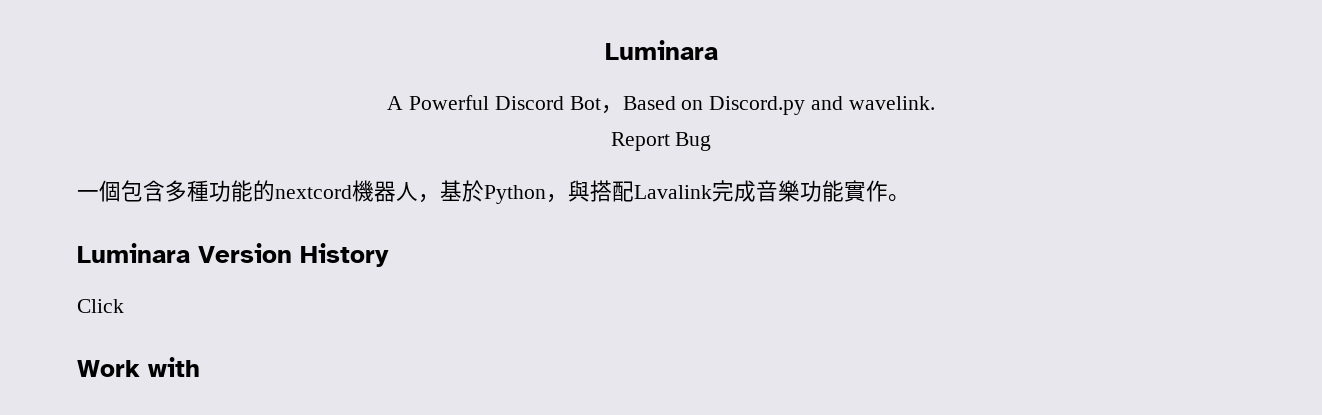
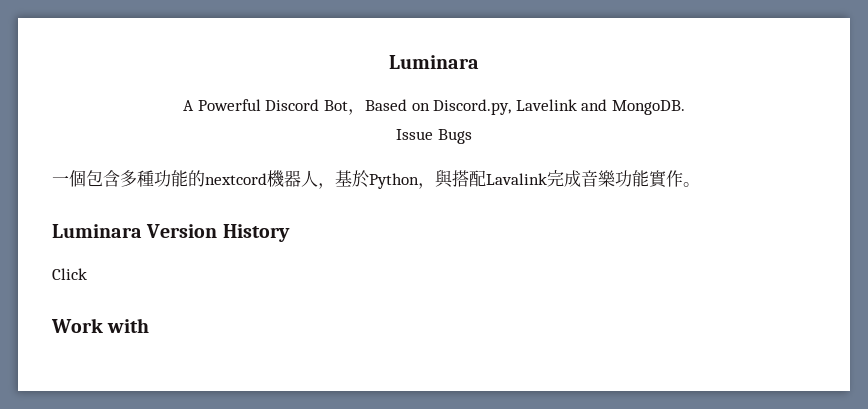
- A Powerful Discord Bot，Based on Discord.py and wavelink.
- Report Bug
+ A Powerful Discord Bot，Based on Discord.py, Lavelink and MongoDB.
+ Issue Bugs

